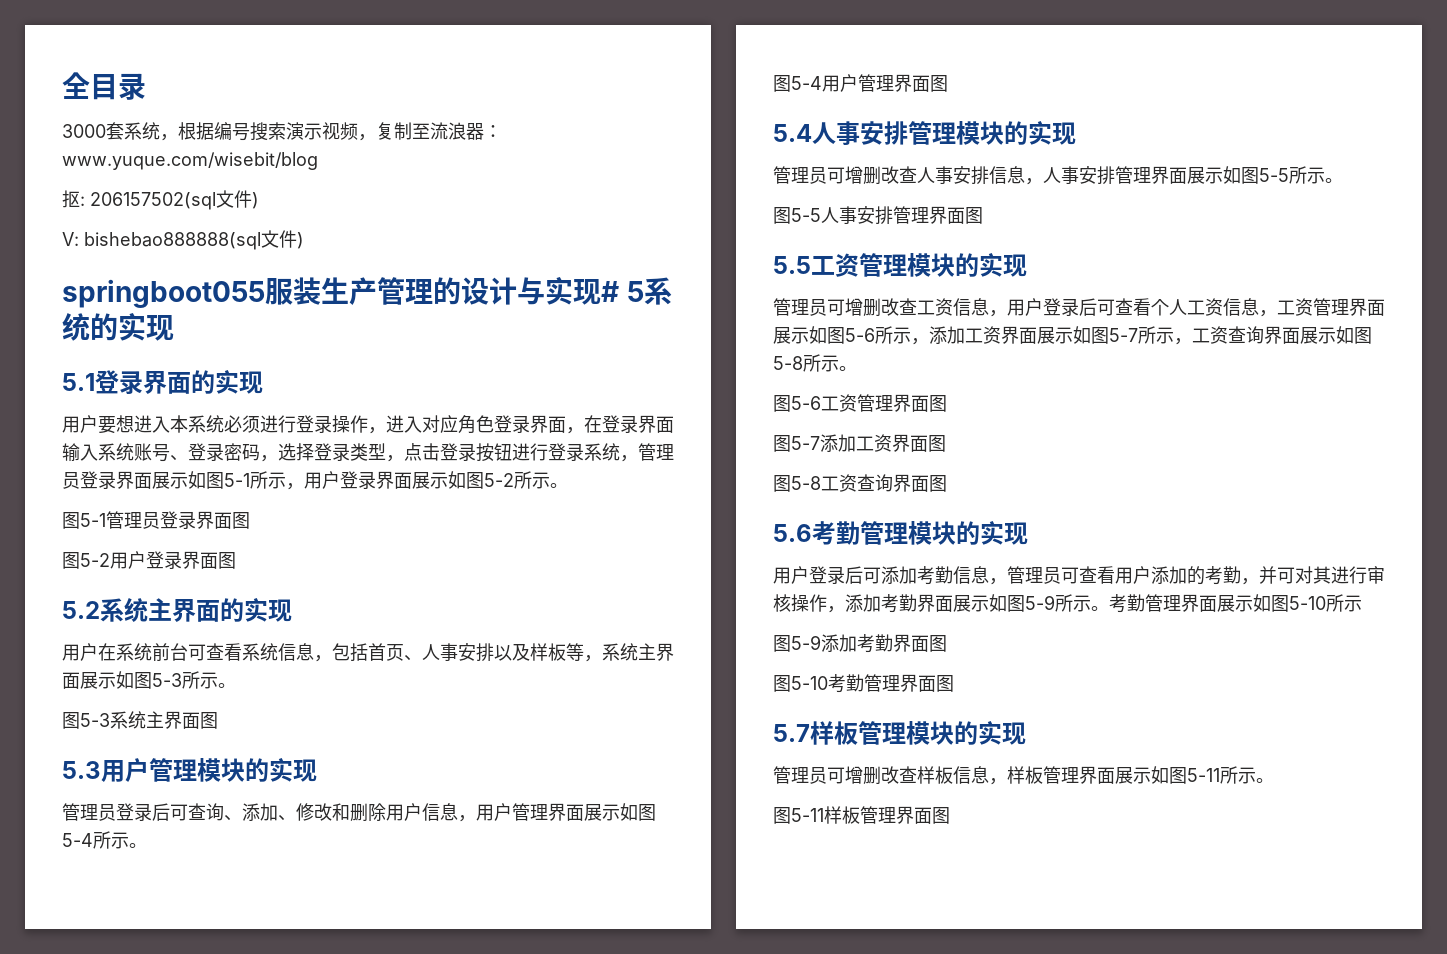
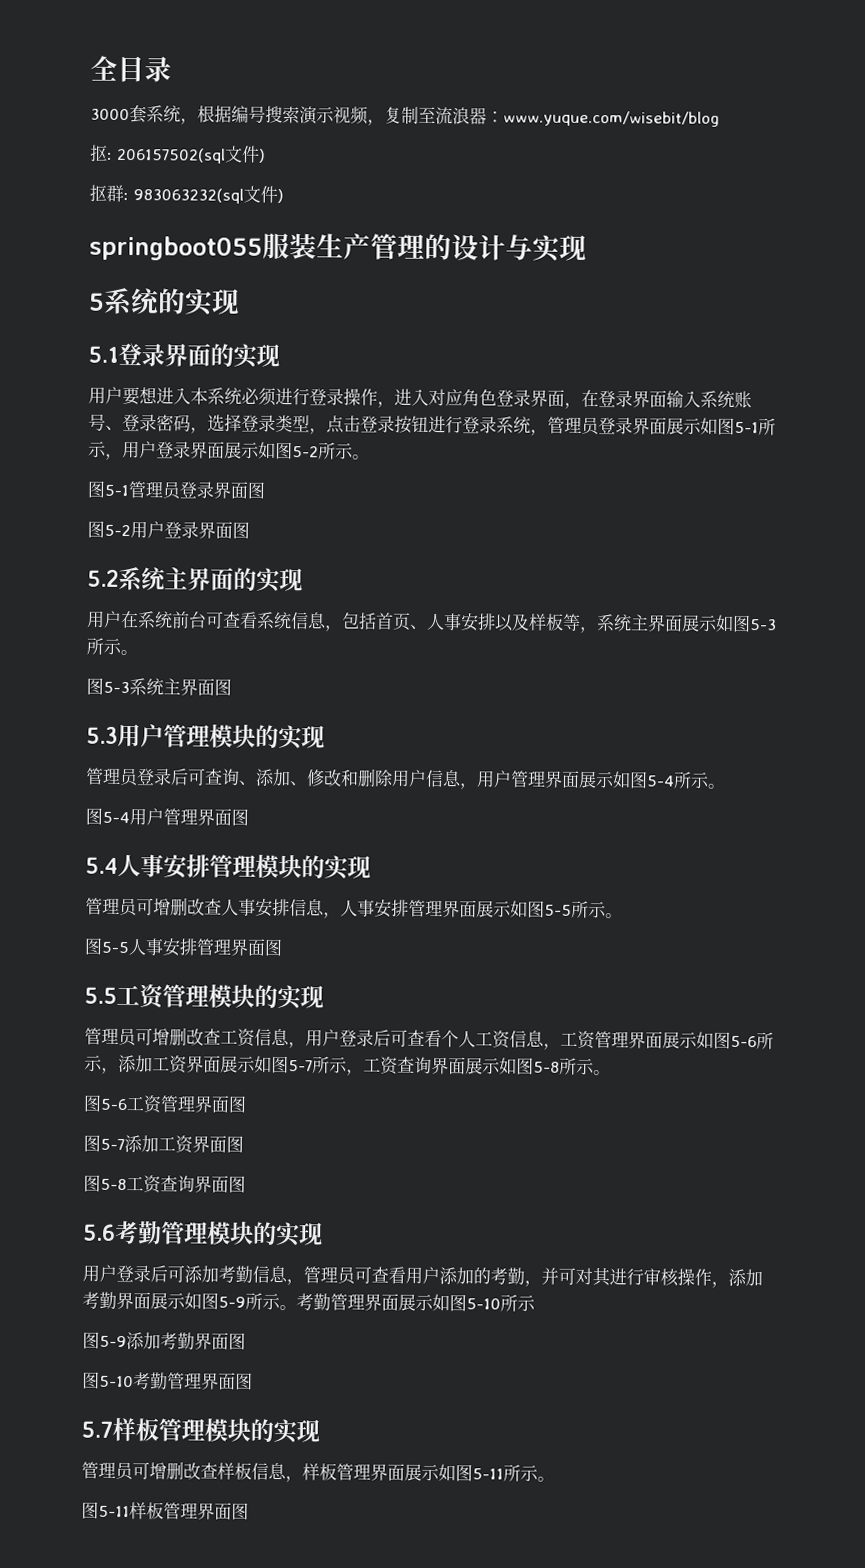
- V: bishebao888888(sql文件)
+ 抠群: 983063232(sql文件)
- springboot055服装生产管理的设计与实现# 5系统的实现
+ springboot055服装生产管理的设计与实现
+ 5系统的实现

